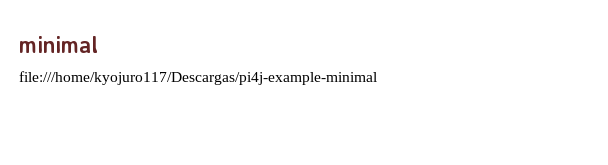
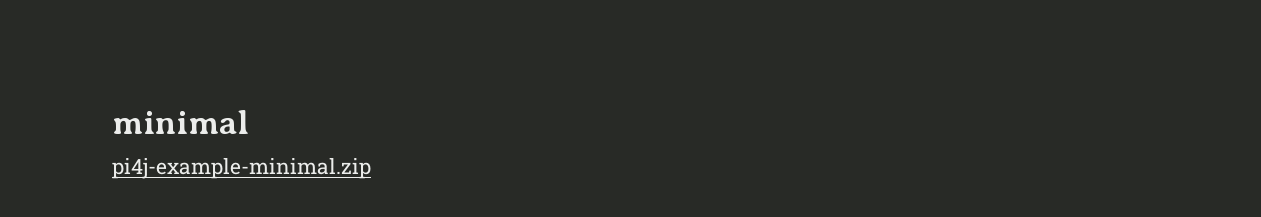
- file:///home/kyojuro117/Descargas/pi4j-example-minimal
+ pi4j-example-minimal.zip

